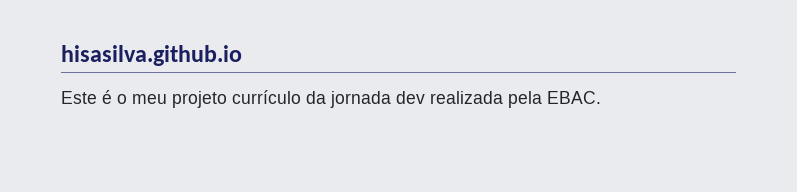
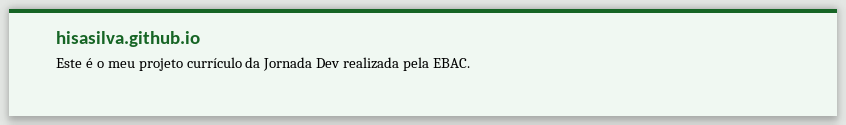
- Este é o meu projeto currículo da jornada dev realizada pela EBAC.
+ Este é o meu projeto currículo da Jornada Dev realizada pela EBAC.

